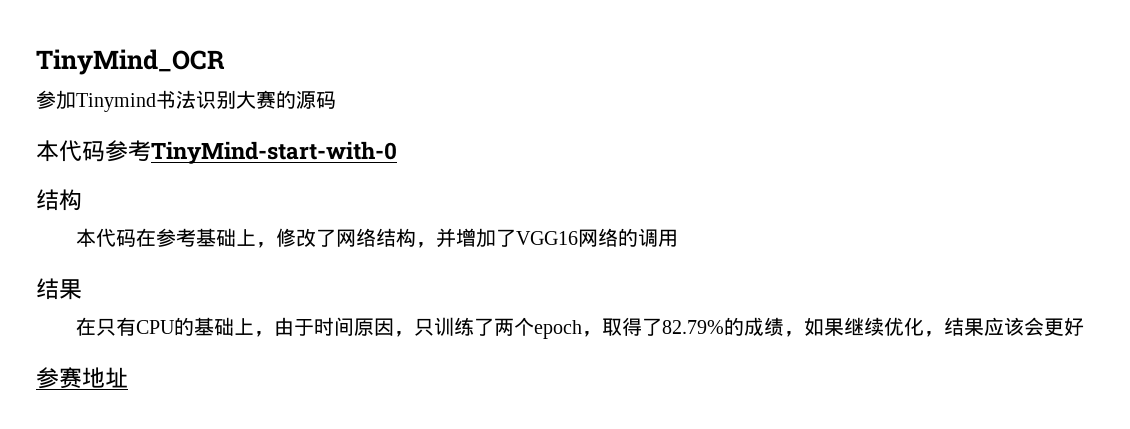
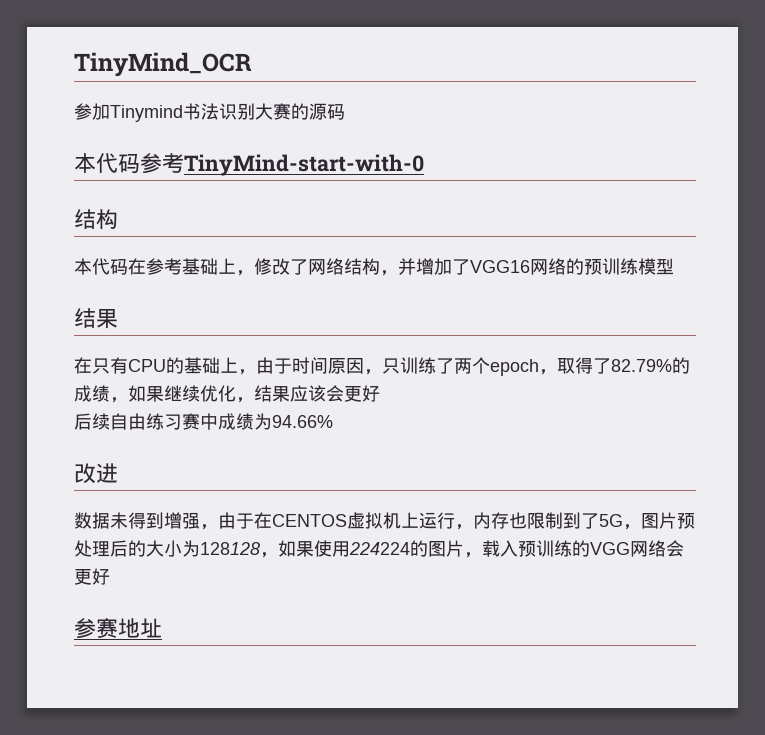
- 本代码在参考基础上，修改了网络结构，并增加了VGG16网络的调用
+ 本代码在参考基础上，修改了网络结构，并增加了VGG16网络的预训练模型
+ 后续自由练习赛中成绩为94.66%
+ 改进
+ 数据未得到增强，由于在CENTOS虚拟机上运行，内存也限制到了5G，图片预处理后的大小为128128，如果使用224224的图片，载入预训练的VGG网络会更好

